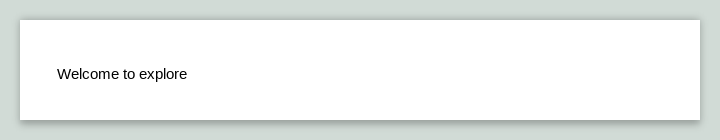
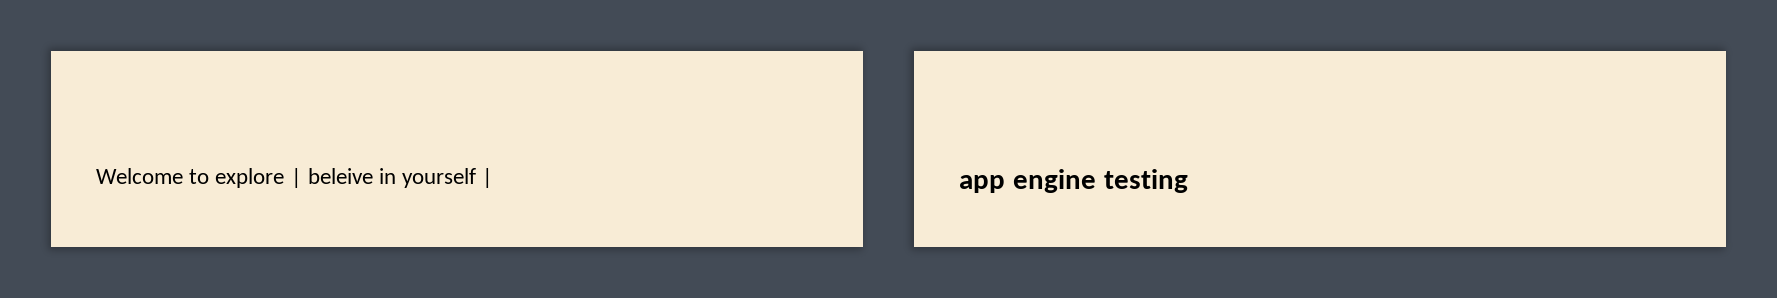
- Welcome to explore
+ Welcome to explore | beleive in yourself |
+ app engine testing

